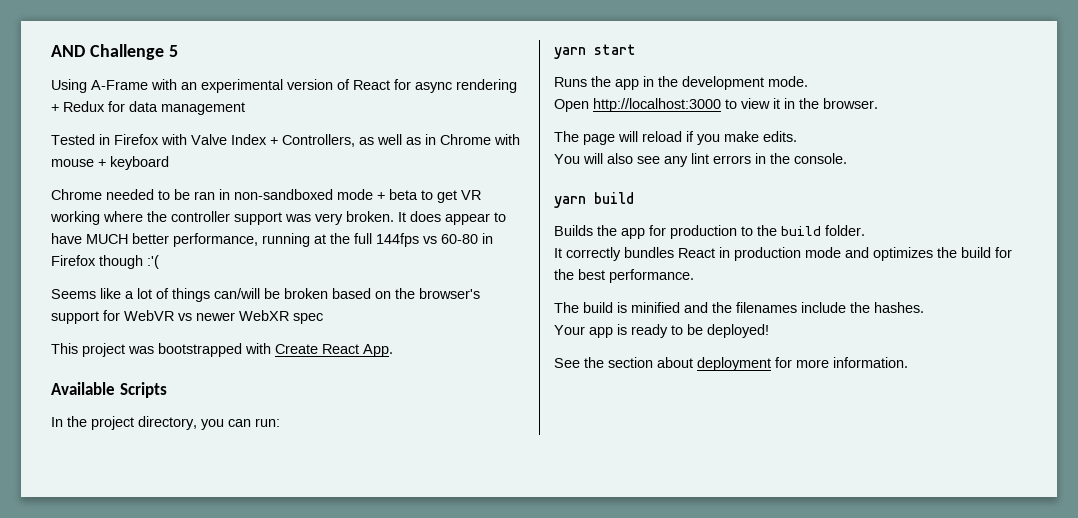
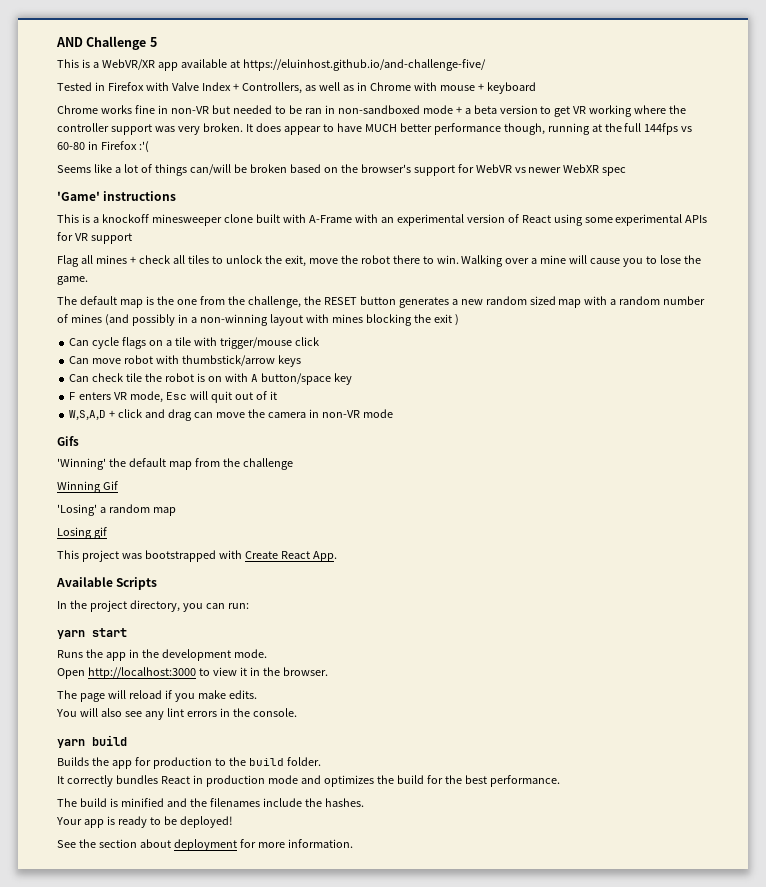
- Using A-Frame with an experimental version of React for async rendering + Redux for data management
+ This is a WebVR/XR app available at https://eluinhost.github.io/and-challenge-five/
- Chrome needed to be ran in non-sandboxed mode + beta to get VR working where the controller support was very broken.
+ Chrome works fine in non-VR but needed to be ran in non-sandboxed mode + a beta version to get VR working where the controller support was very broken.
- It does appear to have MUCH better performance, running at the full 144fps vs 60-80 in Firefox though :'(
+ It does appear to have MUCH better performance though, running at the full 144fps vs 60-80 in Firefox :'(
+ 'Game' instructions
+ This is a knockoff minesweeper clone built with A-Frame with an experimental version of React using some experimental APIs for VR support
+ Flag all mines + check all tiles to unlock the exit, move the robot there to win. Walking over a mine will cause you to lose the game.
+ The default map is the one from the challenge, the RESET button generates a new random sized map with a random number of mines (and possibly in a non-winning layout with mines blocking the exit )
+ Can cycle flags on a tile with trigger/mouse click
+ Can move robot with thumbstick/arrow keys
+ Can check tile the robot is on with A button/space key
+ F enters VR mode, Esc will quit out of it
+ W,S,A,D + click and drag can move the camera in non-VR mode
+ Gifs
+ 'Winning' the default map from the challenge
+ Winning Gif
+ 'Losing' a random map
+ Losing gif

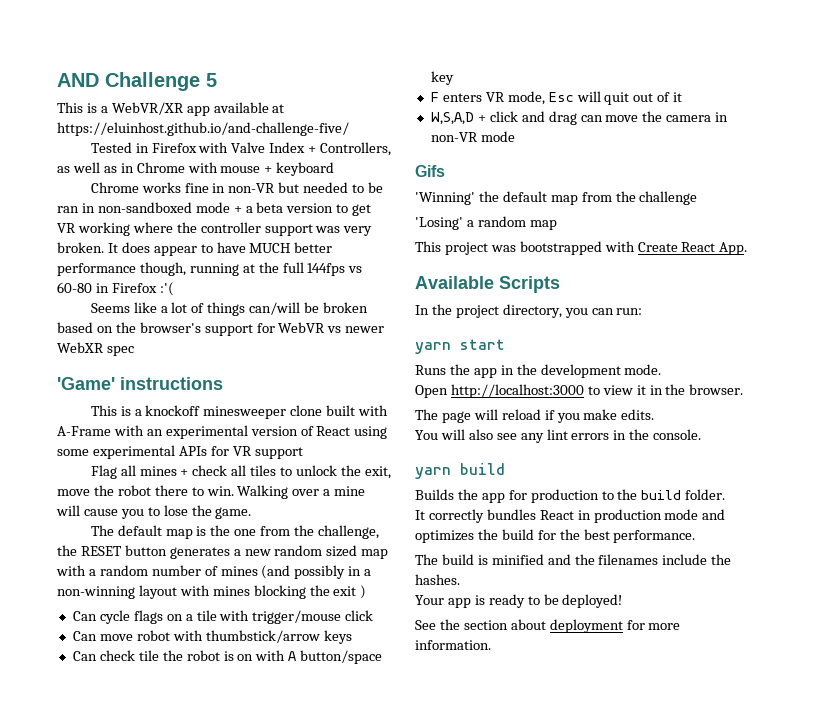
- Winning Gif
- Losing gif

